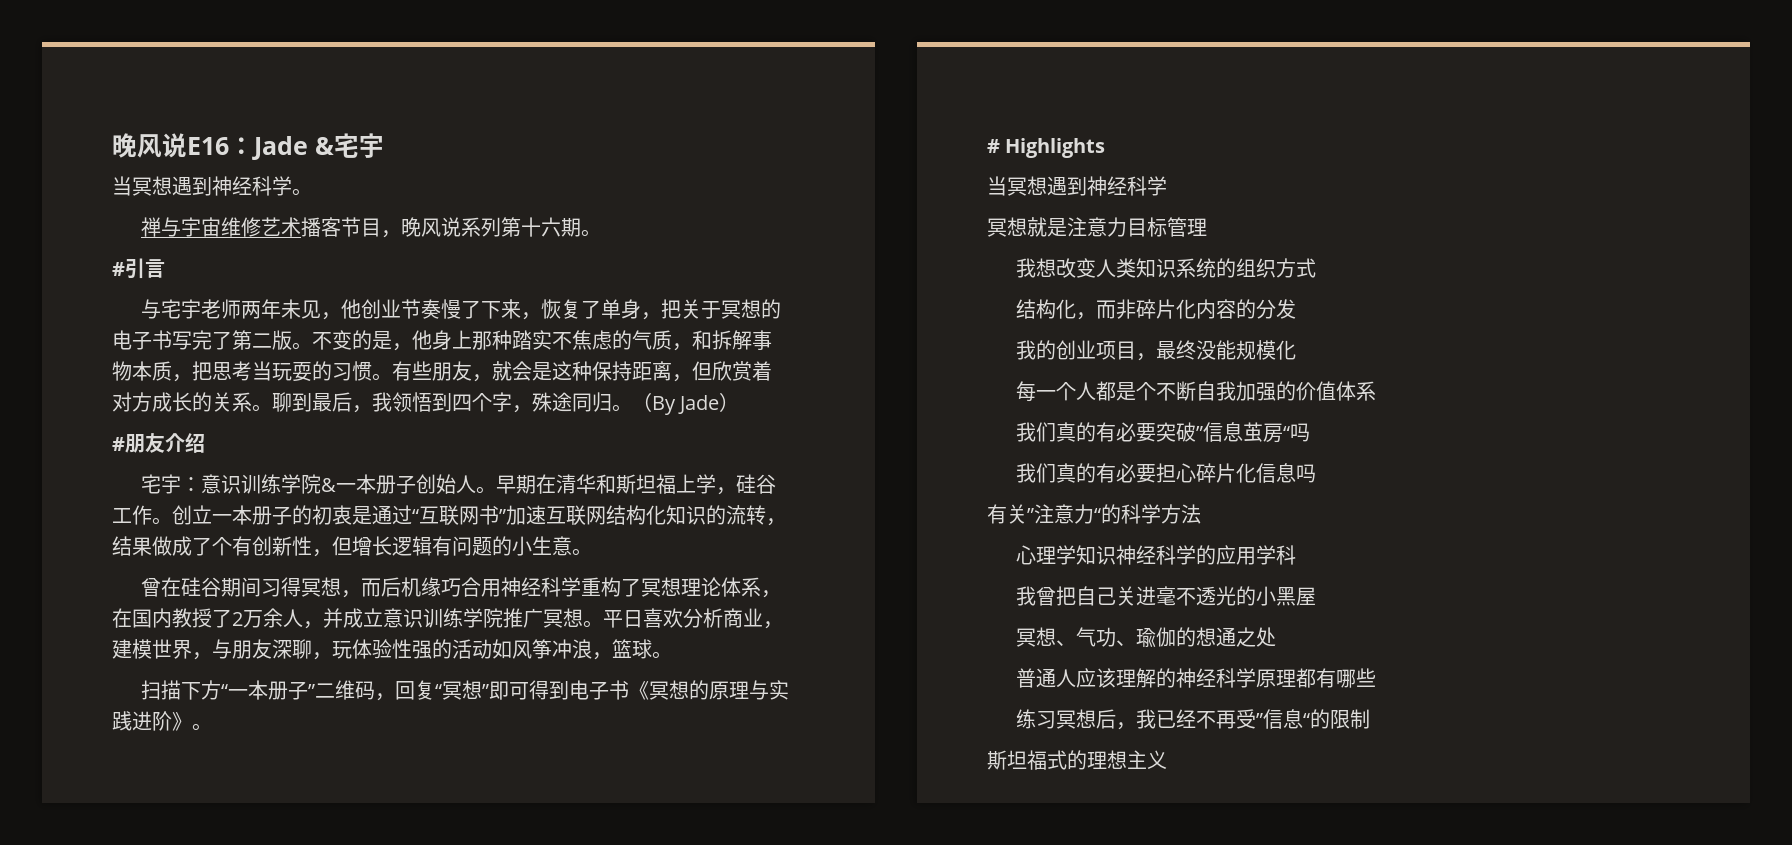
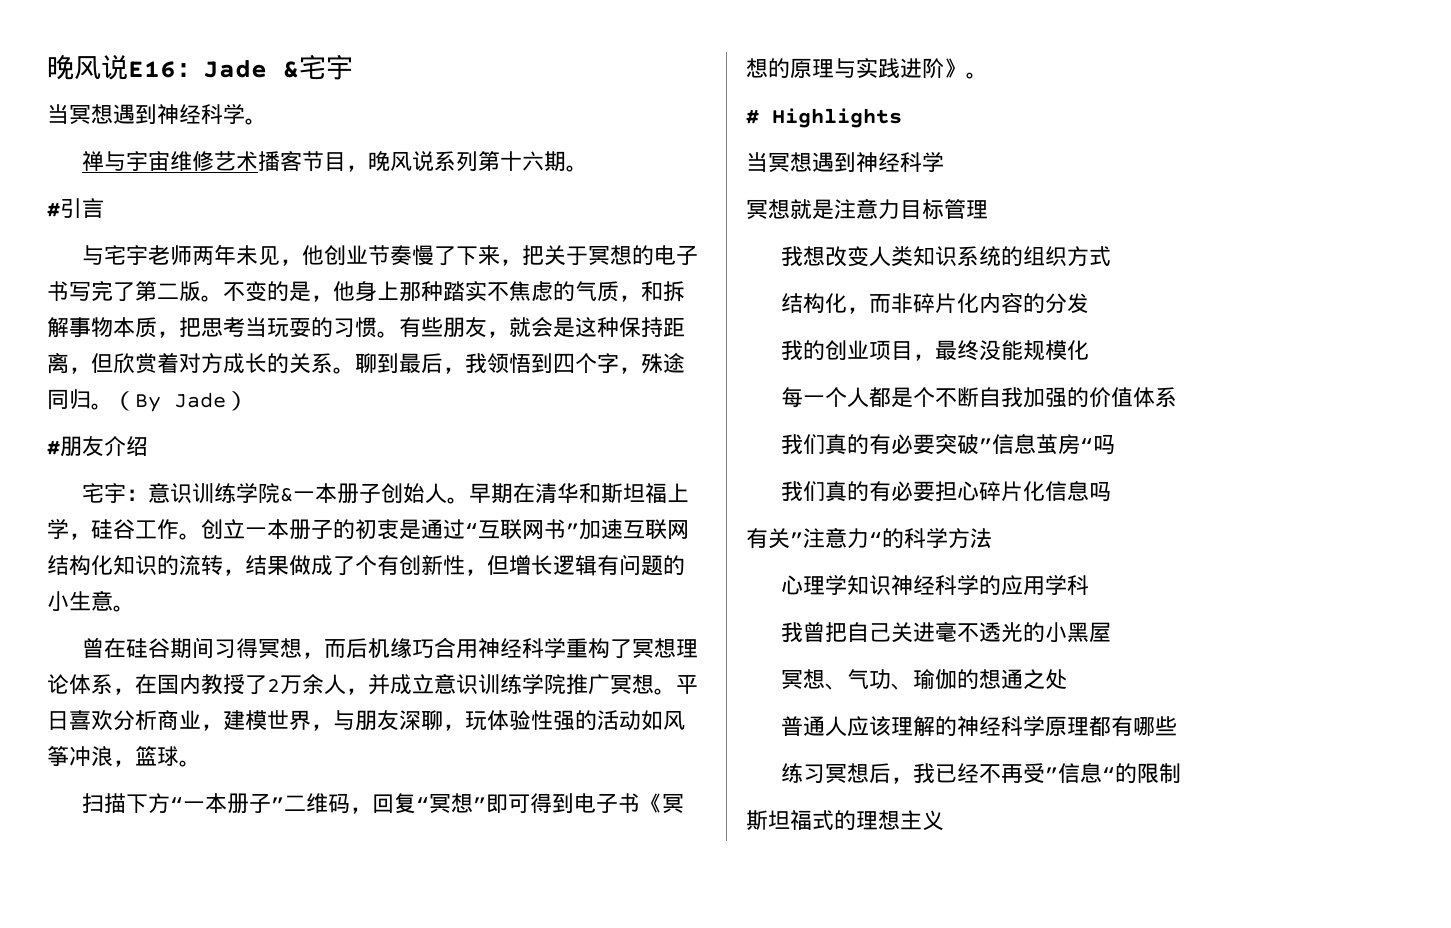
- 与宅宇老师两年未见，他创业节奏慢了下来，恢复了单身，把关于冥想的电子书写完了第二版。
+ 与宅宇老师两年未见，他创业节奏慢了下来，把关于冥想的电子书写完了第二版。

